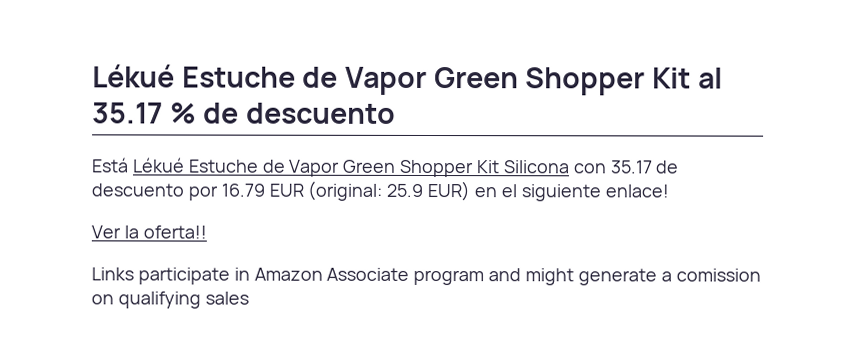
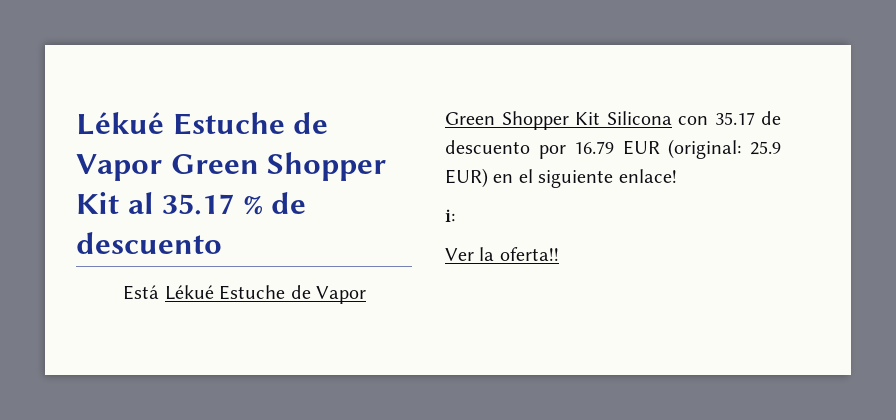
+ ℹ:
- Links participate in Amazon Associate program and might generate a comission on qualifying sales

